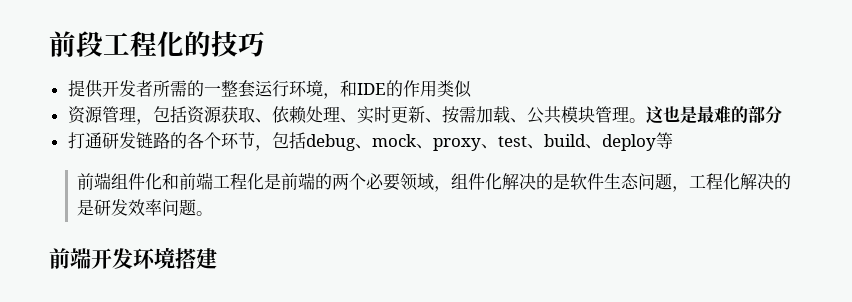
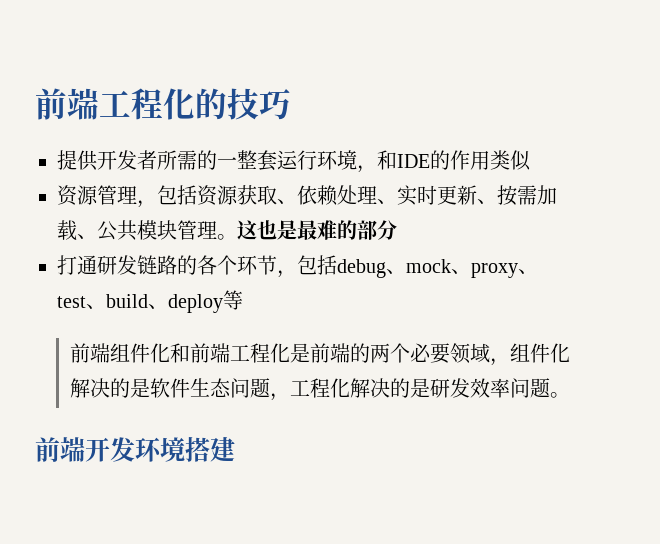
- 前段工程化的技巧
+ 前端工程化的技巧

